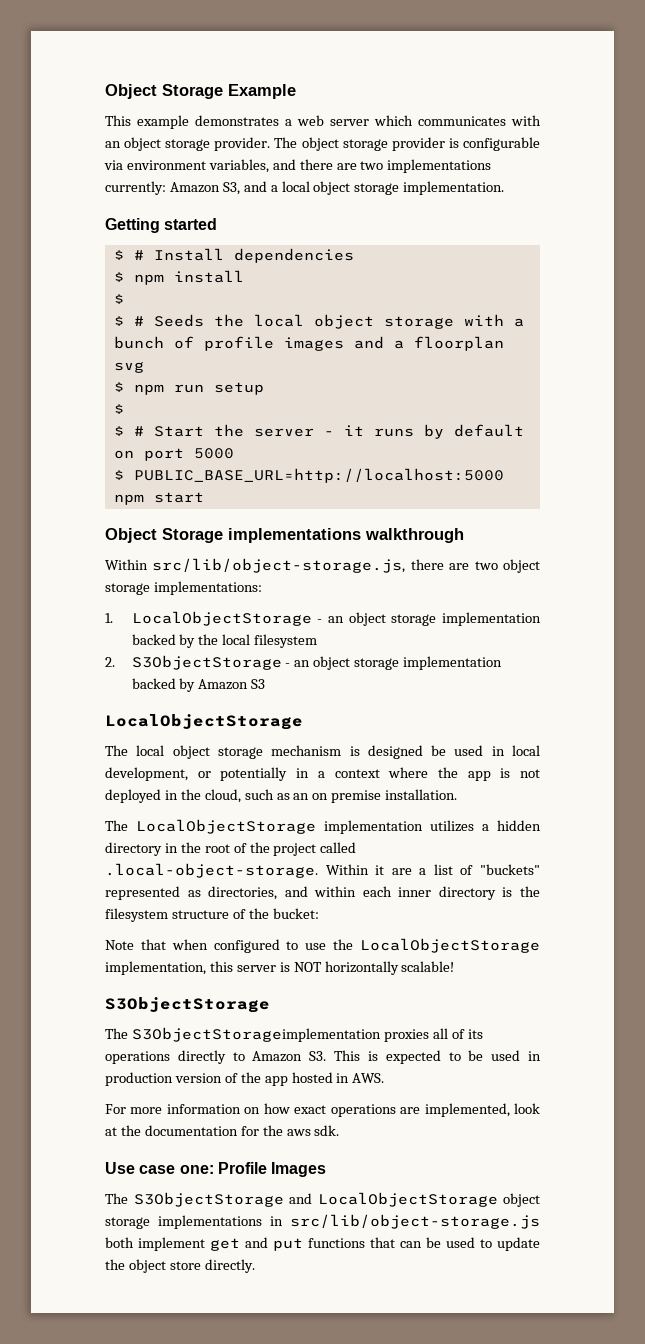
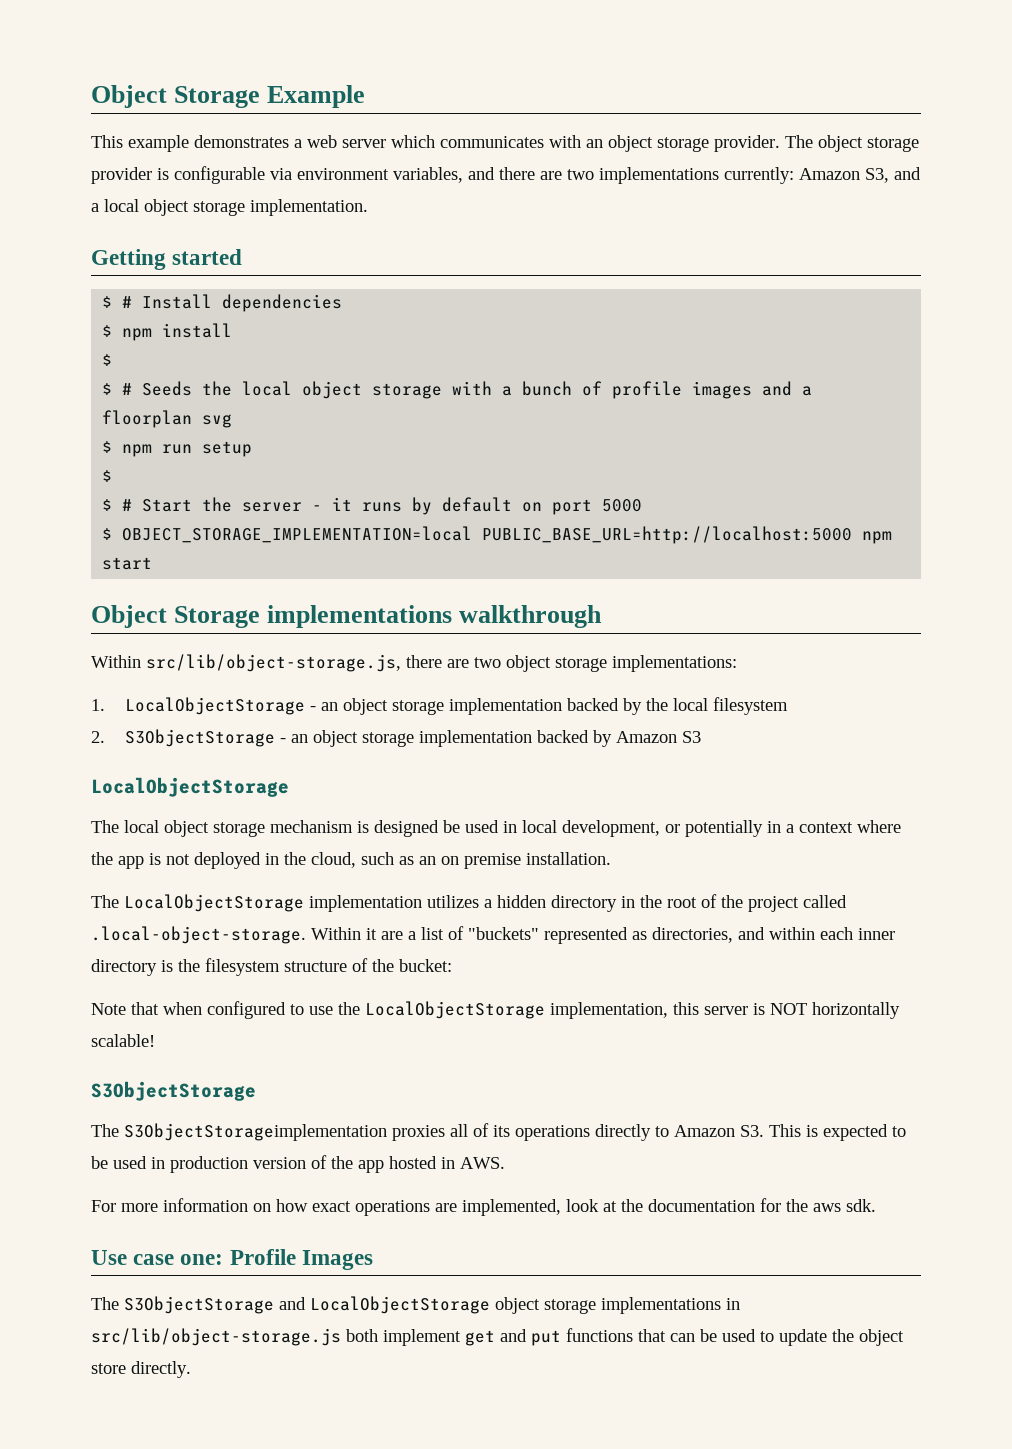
- $ PUBLIC_BASE_URL=http://localhost:5000 npm start
+ $ OBJECT_STORAGE_IMPLEMENTATION=local PUBLIC_BASE_URL=http://localhost:5000 npm start

